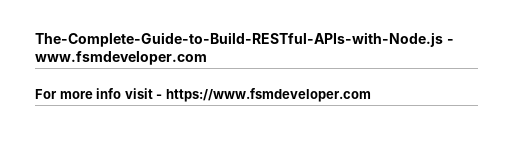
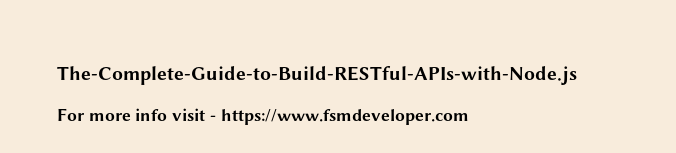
- The-Complete-Guide-to-Build-RESTful-APIs-with-Node.js - www.fsmdeveloper.com
+ The-Complete-Guide-to-Build-RESTful-APIs-with-Node.js

